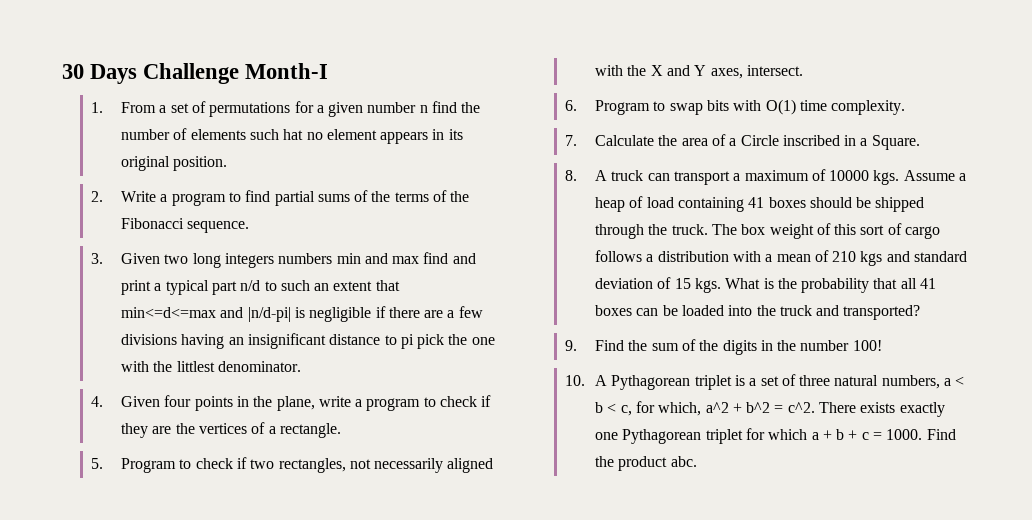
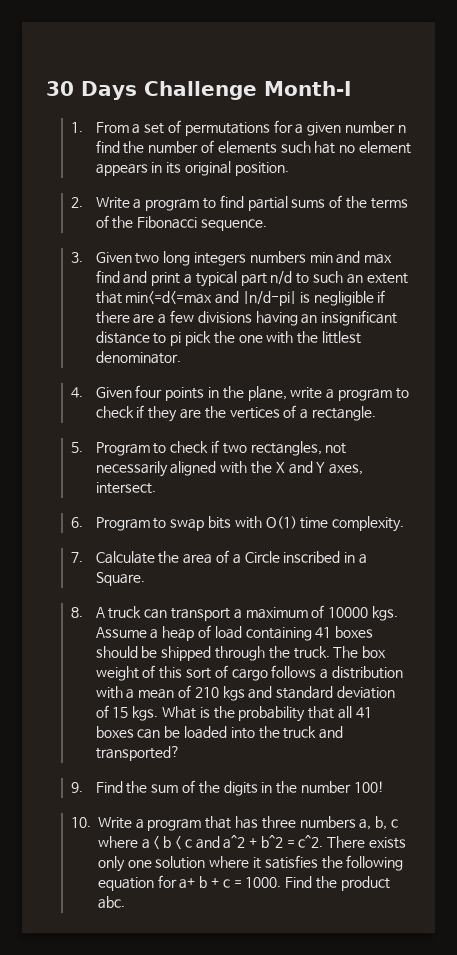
- 10. A Pythagorean triplet is a set of three natural numbers, a < b < c, for which, a^2 + b^2 = c^2.
+ 10. Write a program that has three numbers a, b, c where a < b < c and a^2 + b^2 = c^2.
- There exists exactly one Pythagorean triplet for which a + b + c = 1000.
+ There exists only one solution where it satisfies the following equation for a+ b + c = 1000.

